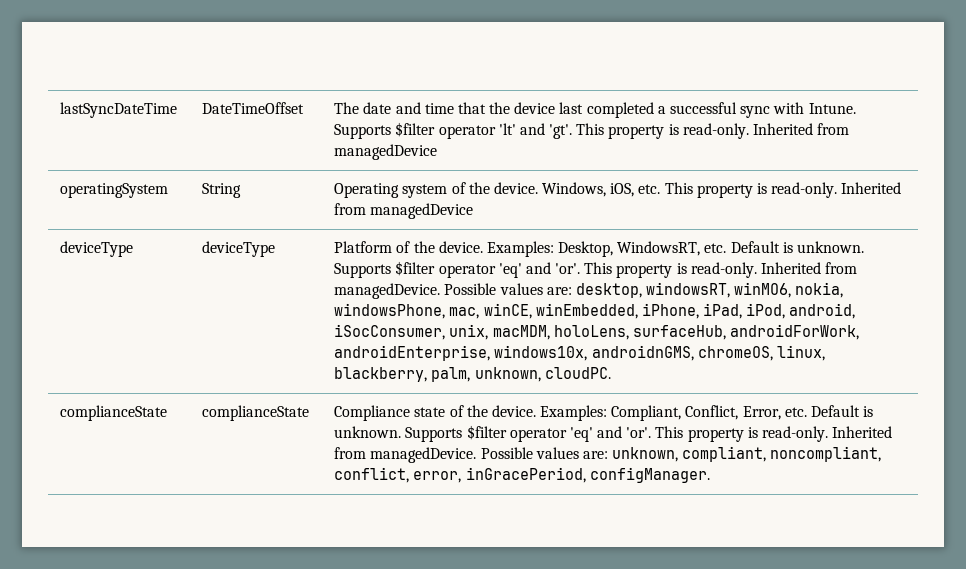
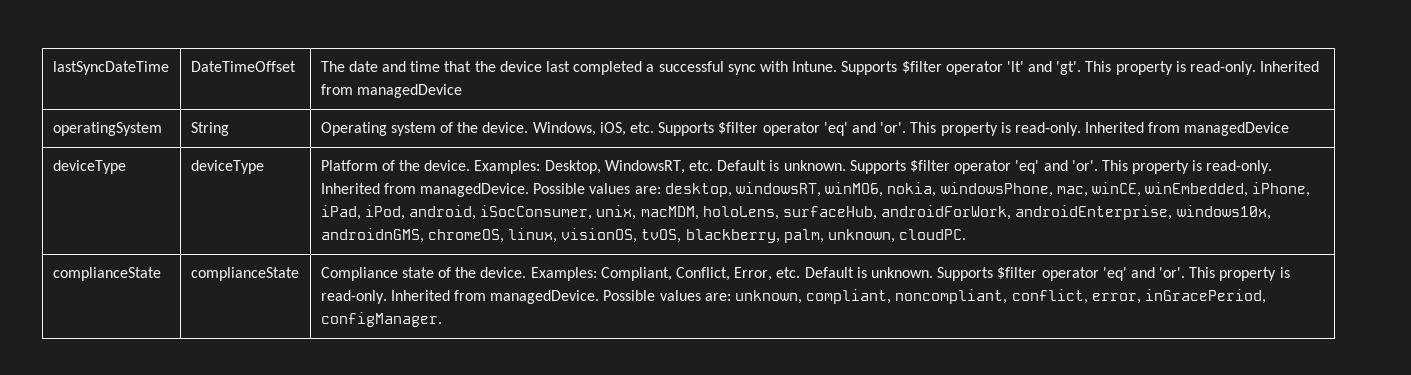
- operatingSystem | String | Operating system of the device. Windows, iOS, etc. This property is read-only. Inherited from managedDevice
+ operatingSystem | String | Operating system of the device. Windows, iOS, etc. Supports $filter operator 'eq' and 'or'. This property is read-only. Inherited from managedDevice
- Possible values are: desktop, windowsRT, winMO6, nokia, windowsPhone, mac, winCE, winEmbedded, iPhone, iPad, iPod, android, iSocConsumer, unix, macMDM, holoLens, surfaceHub, androidForWork, androidEnterprise, windows10x, androidnGMS, chromeOS, linux, blackberry, palm, unknown, cloudPC.
+ Possible values are: desktop, windowsRT, winMO6, nokia, windowsPhone, mac, winCE, winEmbedded, iPhone, iPad, iPod, android, iSocConsumer, unix, macMDM, holoLens, surfaceHub, androidForWork, androidEnterprise, windows10x, androidnGMS, chromeOS, linux, visionOS, tvOS, blackberry, palm, unknown, cloudPC.

